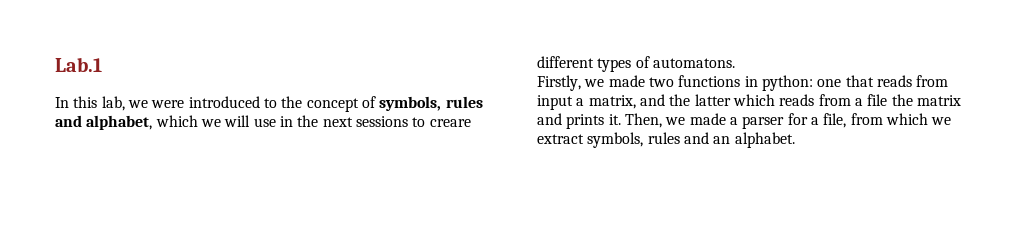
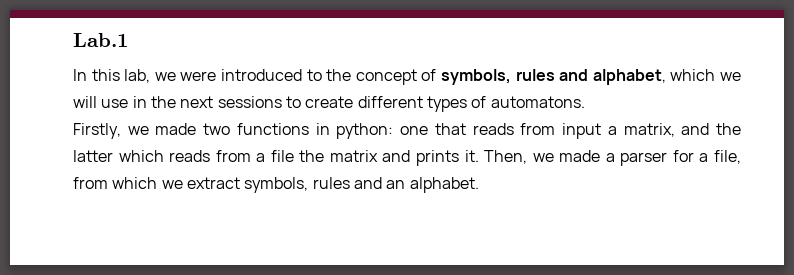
- In this lab, we were introduced to the concept of symbols, rules and alphabet, which we will use in the next sessions to creare different types of automatons.
+ In this lab, we were introduced to the concept of symbols, rules and alphabet, which we will use in the next sessions to create different types of automatons.

